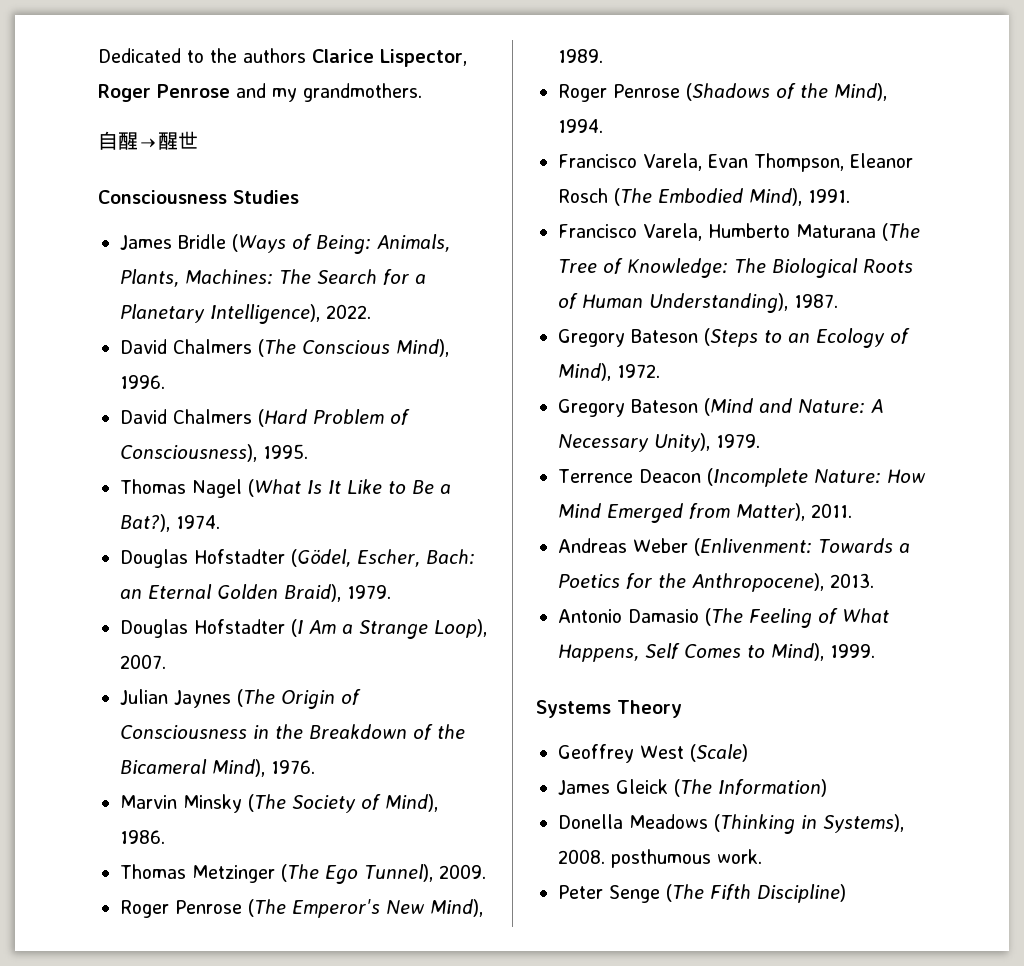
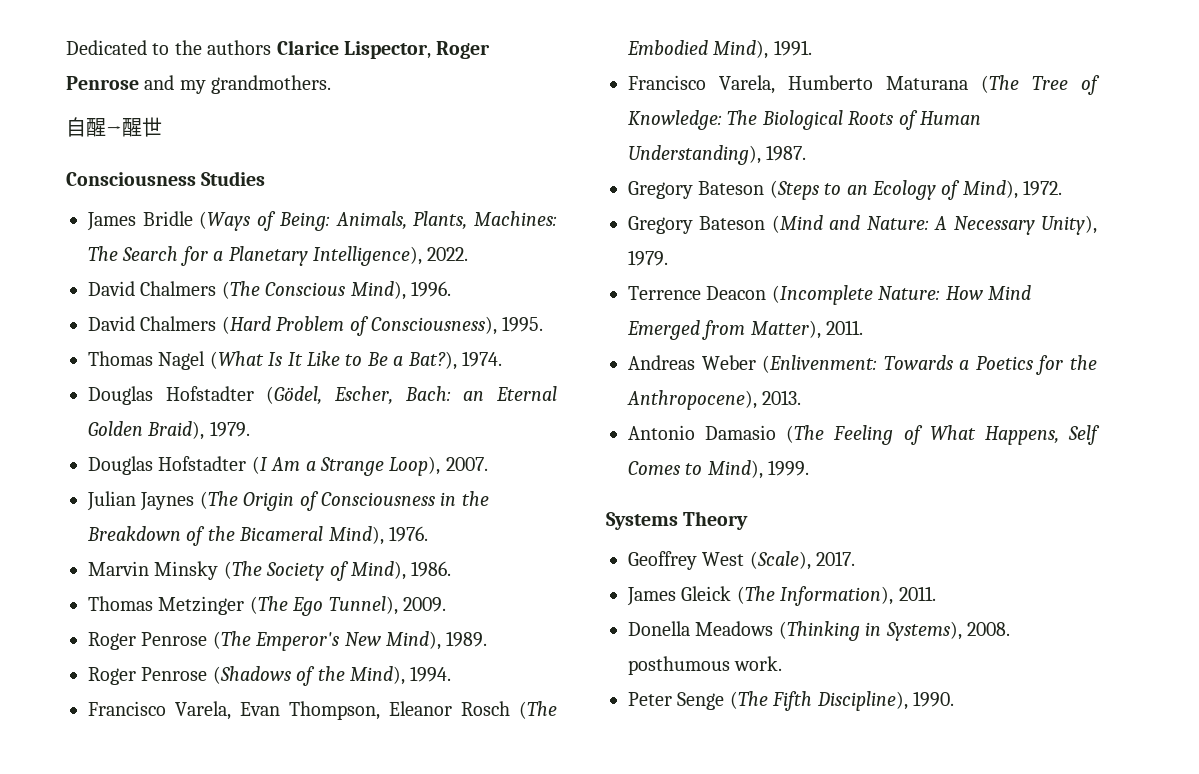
- Geoffrey West (Scale)
+ Geoffrey West (Scale), 2017.
- James Gleick (The Information)
+ James Gleick (The Information), 2011.
- Peter Senge (The Fifth Discipline)
+ Peter Senge (The Fifth Discipline), 1990.

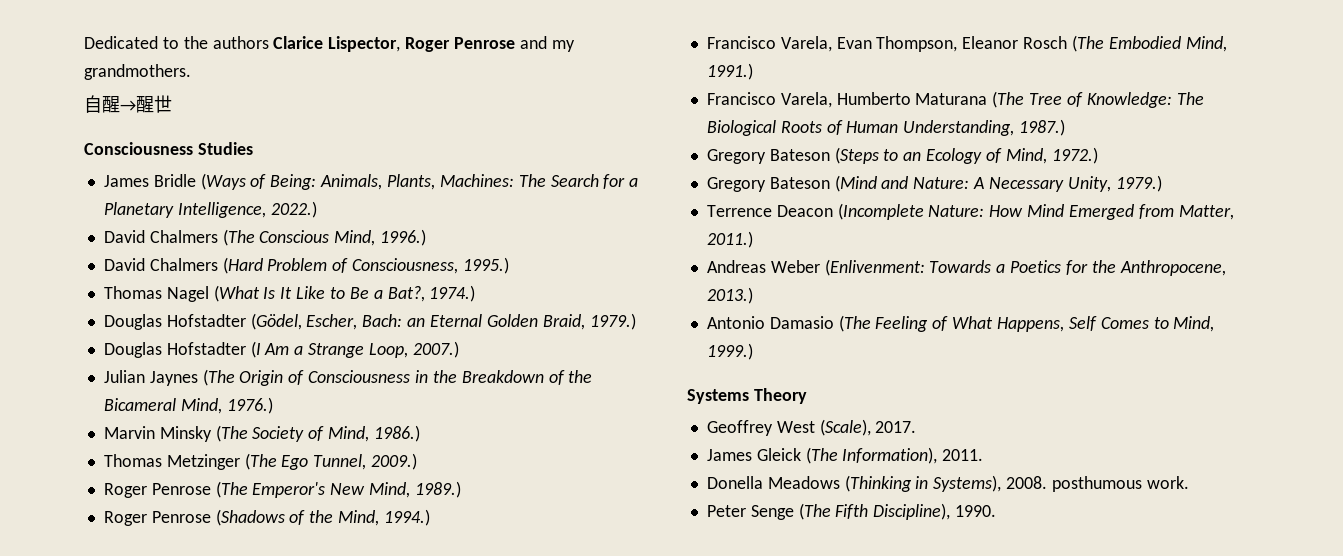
- James Bridle (Ways of Being: Animals, Plants, Machines: The Search for a Planetary Intelligence), 2022.
+ James Bridle (Ways of Being: Animals, Plants, Machines: The Search for a Planetary Intelligence, 2022.)
- David Chalmers (The Conscious Mind), 1996.
+ David Chalmers (The Conscious Mind, 1996.)
- David Chalmers (Hard Problem of Consciousness), 1995.
+ David Chalmers (Hard Problem of Consciousness, 1995.)
- Thomas Nagel (What Is It Like to Be a Bat?), 1974.
+ Thomas Nagel (What Is It Like to Be a Bat?, 1974.)
- Douglas Hofstadter (Gödel, Escher, Bach: an Eternal Golden Braid), 1979.
+ Douglas Hofstadter (Gödel, Escher, Bach: an Eternal Golden Braid, 1979.)
- Douglas Hofstadter (I Am a Strange Loop), 2007.
+ Douglas Hofstadter (I Am a Strange Loop, 2007.)
- Julian Jaynes (The Origin of Consciousness in the Breakdown of the Bicameral Mind), 1976.
+ Julian Jaynes (The Origin of Consciousness in the Breakdown of the Bicameral Mind, 1976.)
- Marvin Minsky (The Society of Mind), 1986.
+ Marvin Minsky (The Society of Mind, 1986.)
- Thomas Metzinger (The Ego Tunnel), 2009.
+ Thomas Metzinger (The Ego Tunnel, 2009.)
- Roger Penrose (The Emperor's New Mind), 1989.
+ Roger Penrose (The Emperor's New Mind, 1989.)
- Roger Penrose (Shadows of the Mind), 1994.
+ Roger Penrose (Shadows of the Mind, 1994.)
- Francisco Varela, Evan Thompson, Eleanor Rosch (The Embodied Mind), 1991.
+ Francisco Varela, Evan Thompson, Eleanor Rosch (The Embodied Mind, 1991.)
- Francisco Varela, Humberto Maturana (The Tree of Knowledge: The Biological Roots of Human Understanding), 1987.
+ Francisco Varela, Humberto Maturana (The Tree of Knowledge: The Biological Roots of Human Understanding, 1987.)
- Gregory Bateson (Steps to an Ecology of Mind), 1972.
+ Gregory Bateson (Steps to an Ecology of Mind, 1972.)
- Gregory Bateson (Mind and Nature: A Necessary Unity), 1979.
+ Gregory Bateson (Mind and Nature: A Necessary Unity, 1979.)
- Terrence Deacon (Incomplete Nature: How Mind Emerged from Matter), 2011.
+ Terrence Deacon (Incomplete Nature: How Mind Emerged from Matter, 2011.)
- Andreas Weber (Enlivenment: Towards a Poetics for the Anthropocene), 2013.
+ Andreas Weber (Enlivenment: Towards a Poetics for the Anthropocene, 2013.)
- Antonio Damasio (The Feeling of What Happens, Self Comes to Mind), 1999.
+ Antonio Damasio (The Feeling of What Happens, Self Comes to Mind, 1999.)

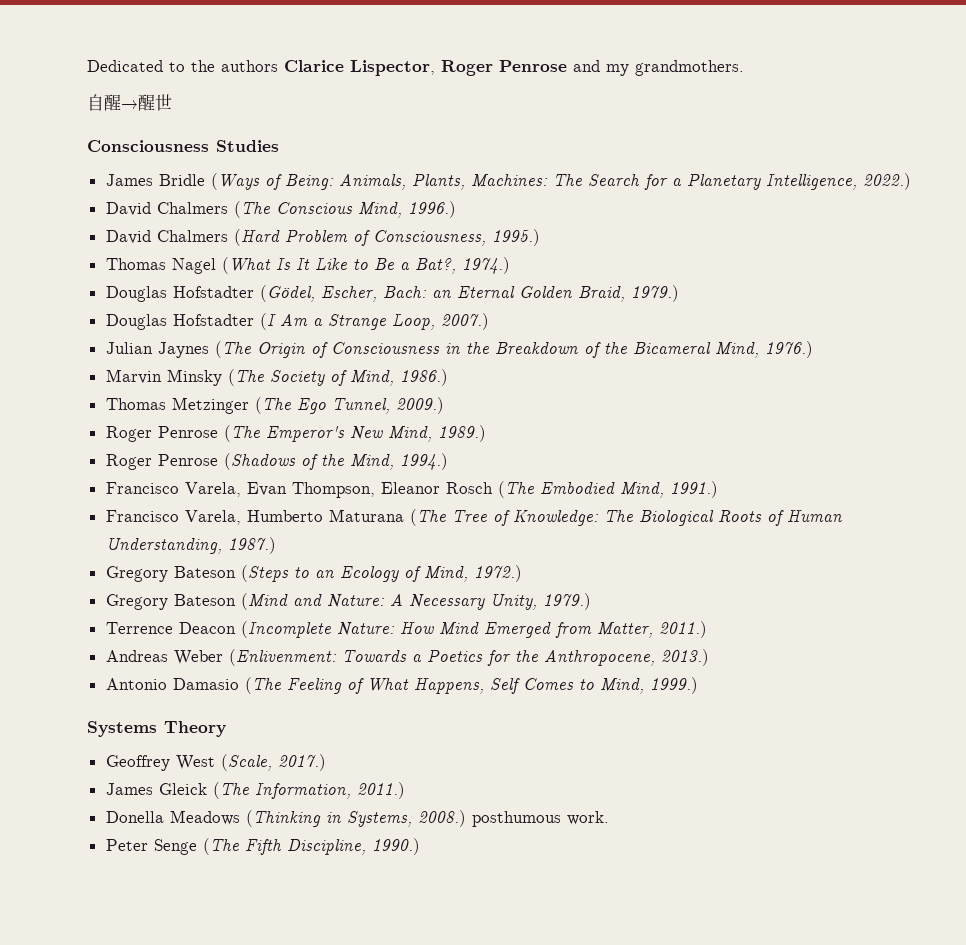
- Geoffrey West (Scale), 2017.
+ Geoffrey West (Scale, 2017.)
- James Gleick (The Information), 2011.
+ James Gleick (The Information, 2011.)
- Donella Meadows (Thinking in Systems), 2008. posthumous work.
+ Donella Meadows (Thinking in Systems, 2008.) posthumous work.
- Peter Senge (The Fifth Discipline), 1990.
+ Peter Senge (The Fifth Discipline, 1990.)

